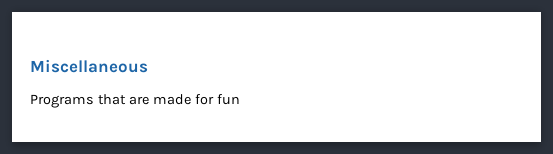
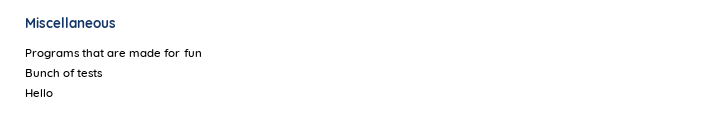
+ Bunch of tests
+ Hello

